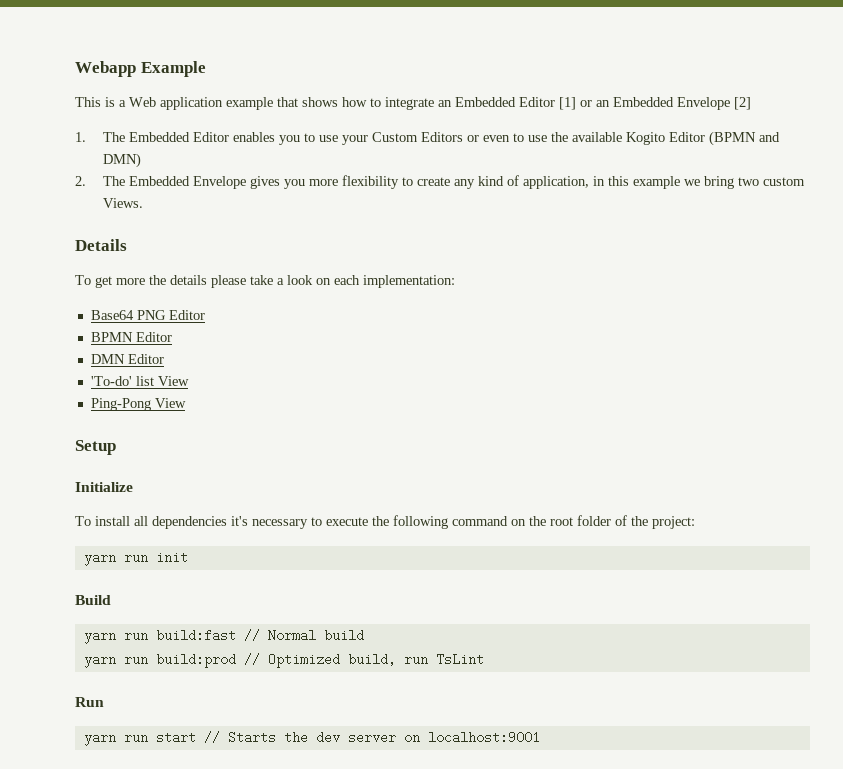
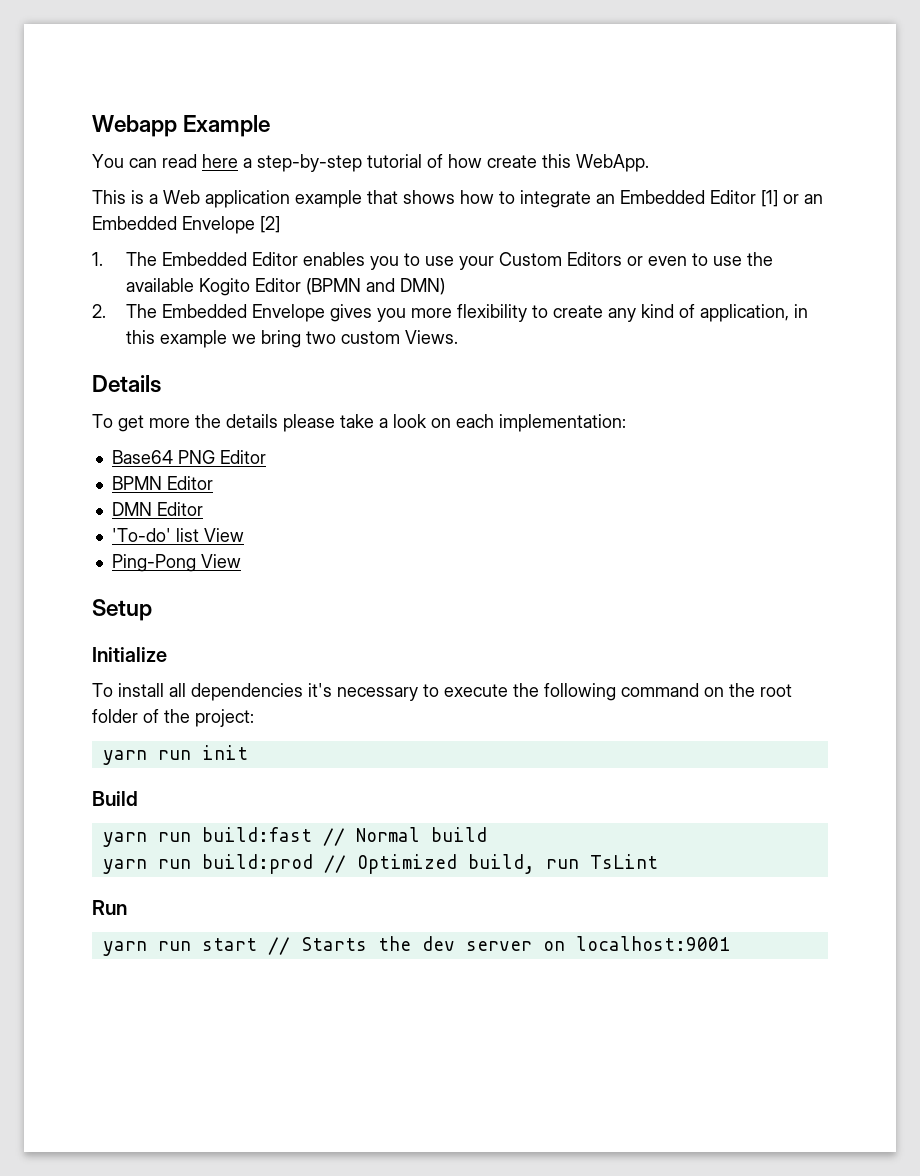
+ You can read here a step-by-step tutorial of how create this WebApp.

